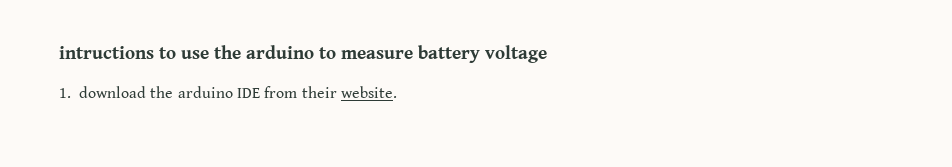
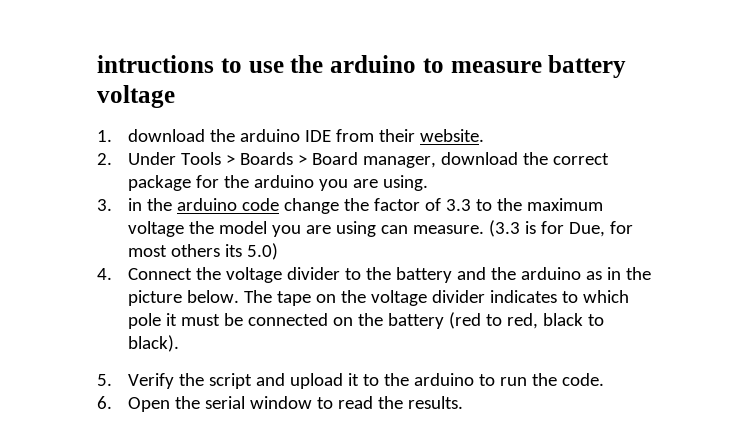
+ 2. Under Tools > Boards > Board manager, download the correct package for the arduino you are using.
+ 3. in the arduino code change the factor of 3.3 to the maximum voltage the model you are using can measure. (3.3 is for Due, for most others its 5.0)
+ 4. Connect the voltage divider to the battery and the arduino as in the picture below. The tape on the voltage divider indicates to which pole it must be connected on the battery (red to red, black to black).
+ 5. Verify the script and upload it to the arduino to run the code.
+ 6. Open the serial window to read the results.

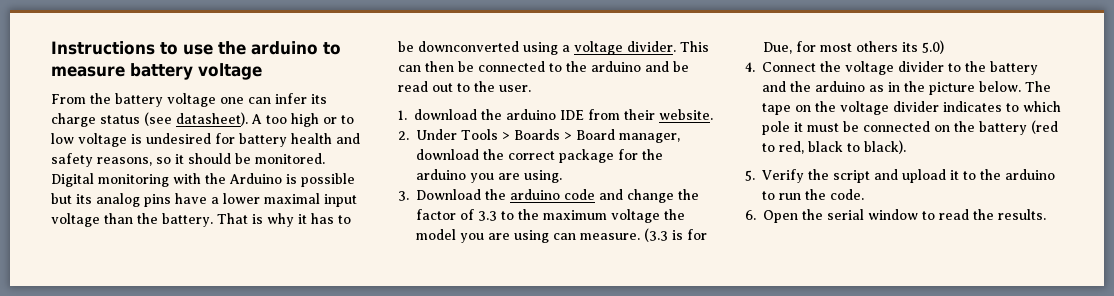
- intructions to use the arduino to measure battery voltage
+ Instructions to use the arduino to measure battery voltage
+ From the battery voltage one can infer its charge status (see datasheet). A too high or to low voltage is undesired for battery health and safety reasons, so it should be monitored. Digital monitoring with the Arduino is possible but its analog pins have a lower maximal input voltage than the battery. That is why it has to be downconverted using a voltage divider. This can then be connected to the arduino and be read out to the user.
- 3. in the arduino code change the factor of 3.3 to the maximum voltage the model you are using can measure.
+ 3. Download the arduino code and change the factor of 3.3 to the maximum voltage the model you are using can measure.

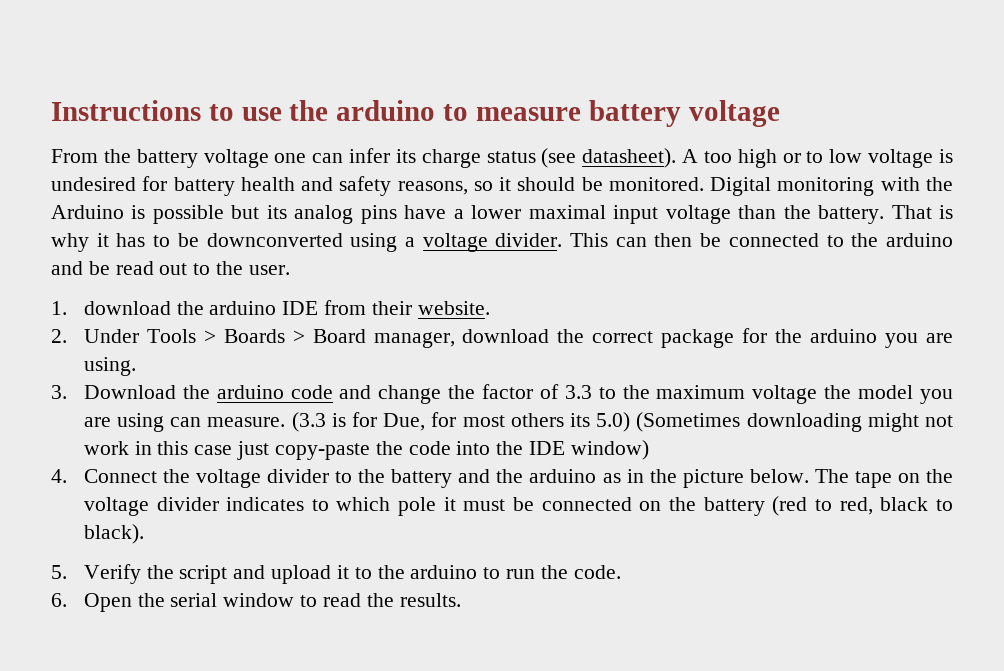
- (3.3 is for Due, for most others its 5.0)
+ (3.3 is for Due, for most others its 5.0) (Sometimes downloading might not work in this case just copy-paste the code into the IDE window)

